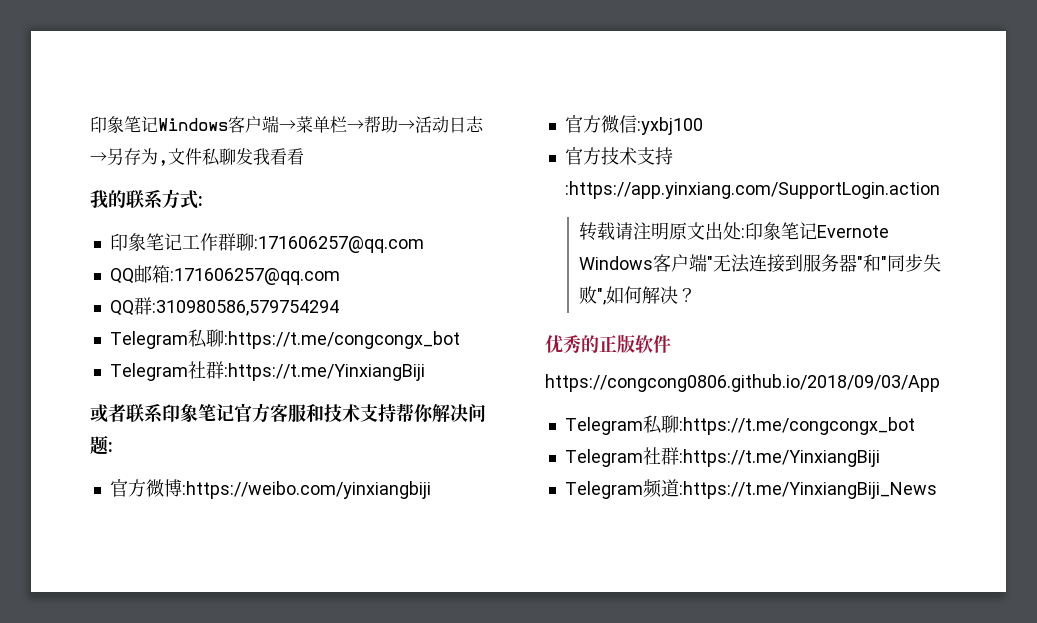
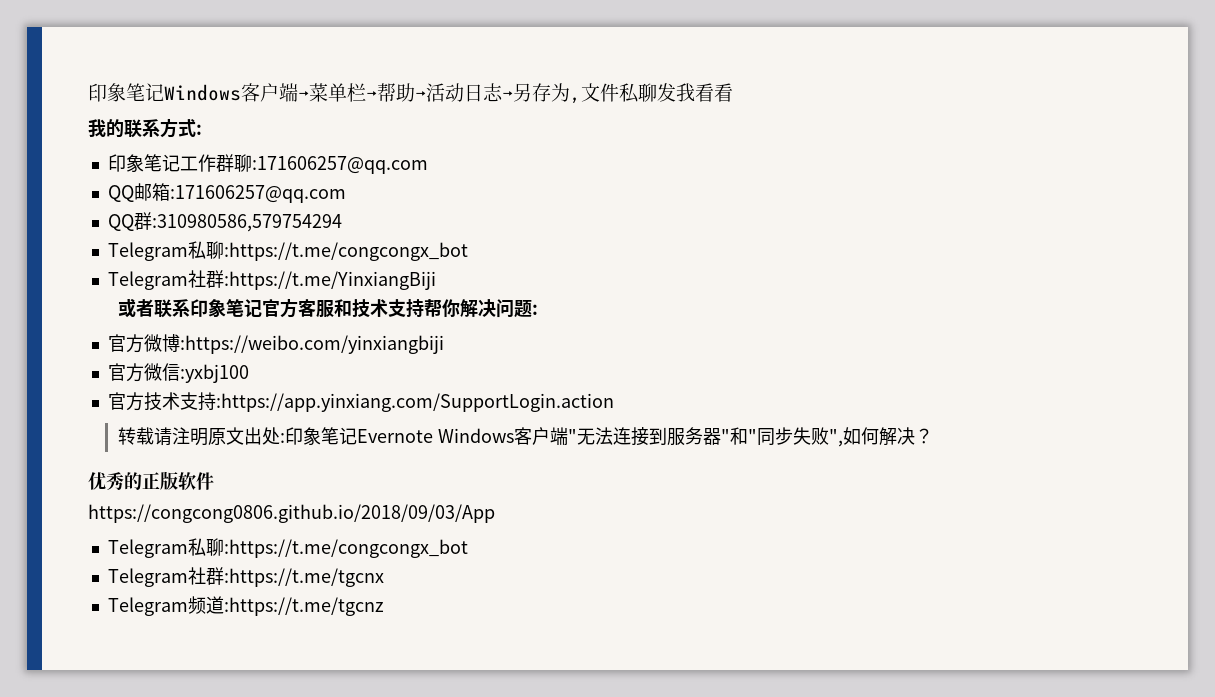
  https://congcong0806.github.io/2018/09/03/App
  Telegram私聊:https://t.me/congcongx_bot
- Telegram社群:https://t.me/YinxiangBiji
+ Telegram社群:https://t.me/tgcnx
- Telegram频道:https://t.me/YinxiangBiji_News
+ Telegram频道:https://t.me/tgcnz

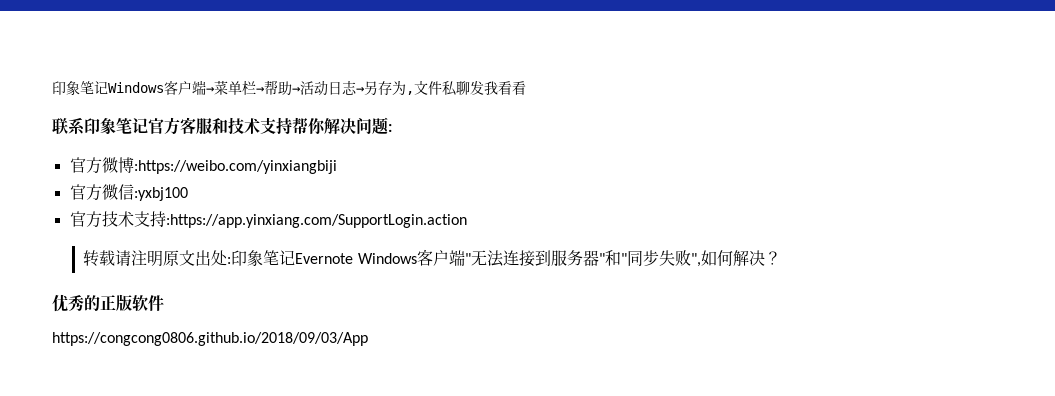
- 我的联系方式:
- 印象笔记工作群聊:171606257@qq.com
- QQ邮箱:171606257@qq.com
- QQ群:310980586,579754294
- Telegram私聊:https://t.me/congcongx_bot
- Telegram社群:https://t.me/YinxiangBiji
- 或者联系印象笔记官方客服和技术支持帮你解决问题:
+ 联系印象笔记官方客服和技术支持帮你解决问题:
  https://congcong0806.github.io/2018/09/03/App
- Telegram私聊:https://t.me/congcongx_bot
- Telegram社群:https://t.me/tgcnx
- Telegram频道:https://t.me/tgcnz

